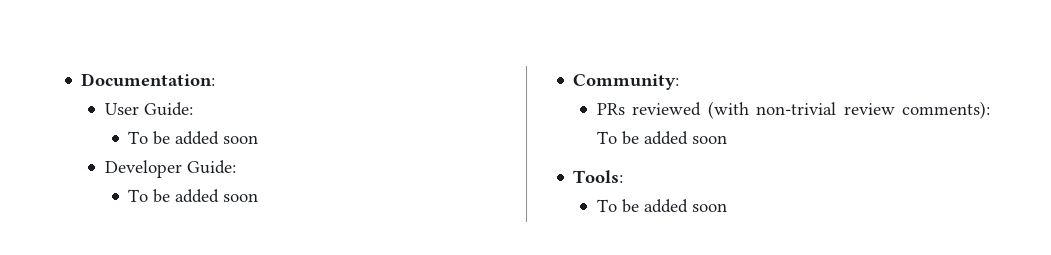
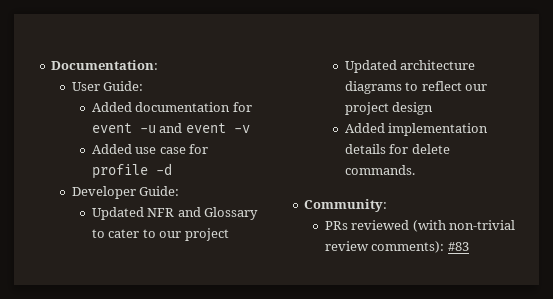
  User Guide:
- To be added soon
+ Added documentation for event -u and event -v
+ Added use case for profile -d
  Developer Guide:
- To be added soon
+ Updated NFR and Glossary to cater to our project
+ Updated architecture diagrams to reflect our project design
+ Added implementation details for delete commands.
- PRs reviewed (with non-trivial review comments): To be added soon
- Tools:
- To be added soon
+ PRs reviewed (with non-trivial review comments): #83

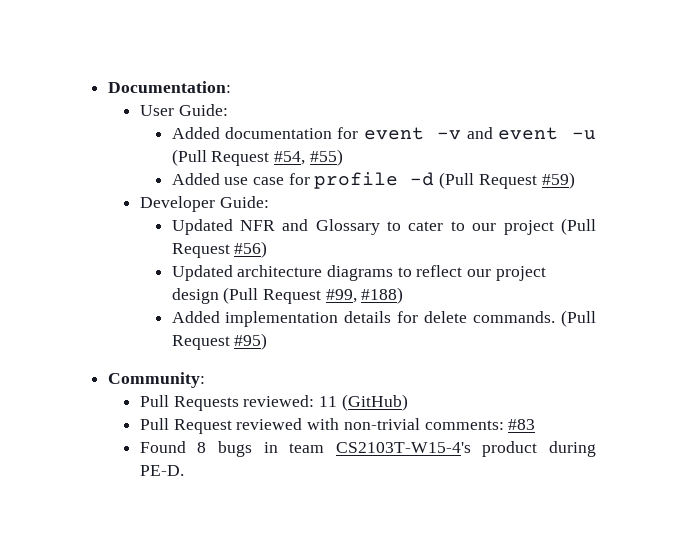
- Added documentation for event -u and event -v
+ Added documentation for event -v and event -u (Pull Request #54, #55)
- Added use case for profile -d
+ Added use case for profile -d (Pull Request #59)
- Updated NFR and Glossary to cater to our project
+ Updated NFR and Glossary to cater to our project (Pull Request #56)
- Updated architecture diagrams to reflect our project design
+ Updated architecture diagrams to reflect our project design (Pull Request #99, #188)
- Added implementation details for delete commands.
+ Added implementation details for delete commands. (Pull Request #95)
  Community:
- PRs reviewed (with non-trivial review comments): #83
+ Pull Requests reviewed: 11 (GitHub)
+ Pull Request reviewed with non-trivial comments: #83
+ Found 8 bugs in team CS2103T-W15-4's product during PE-D.

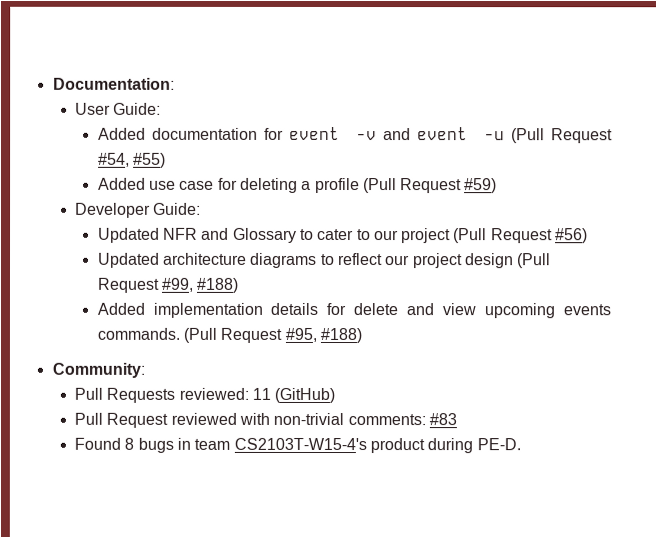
- Added use case for profile -d (Pull Request #59)
+ Added use case for deleting a profile (Pull Request #59)
- Added implementation details for delete commands.
+ Added implementation details for delete and view upcoming events commands.
- (Pull Request #95)
+ (Pull Request #95, #188)

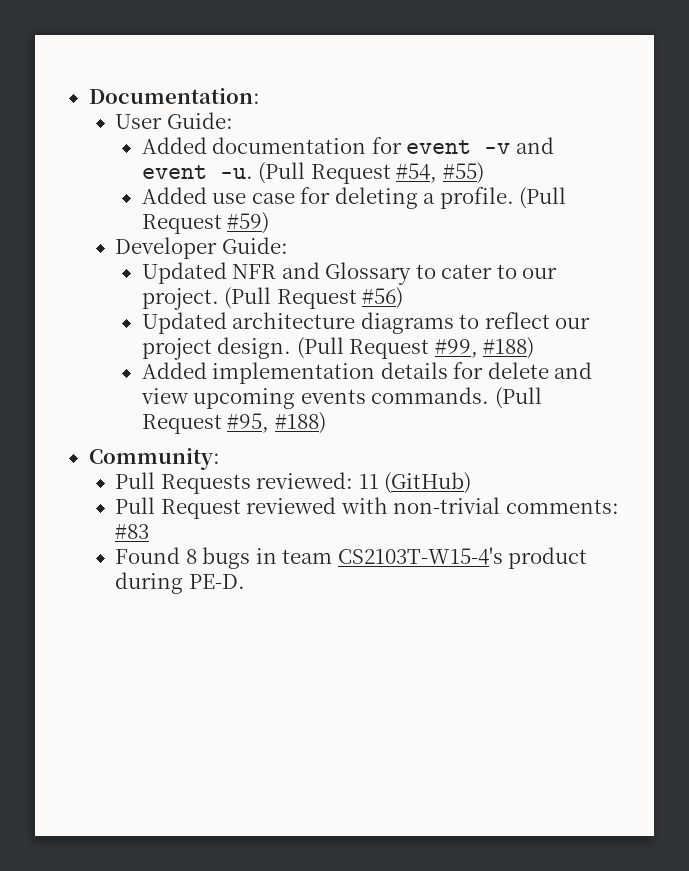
- Added documentation for event -v and event -u (Pull Request #54, #55)
+ Added documentation for event -v and event -u. (Pull Request #54, #55)
- Added use case for deleting a profile (Pull Request #59)
+ Added use case for deleting a profile. (Pull Request #59)
- Updated NFR and Glossary to cater to our project (Pull Request #56)
+ Updated NFR and Glossary to cater to our project. (Pull Request #56)
- Updated architecture diagrams to reflect our project design (Pull Request #99, #188)
+ Updated architecture diagrams to reflect our project design. (Pull Request #99, #188)

